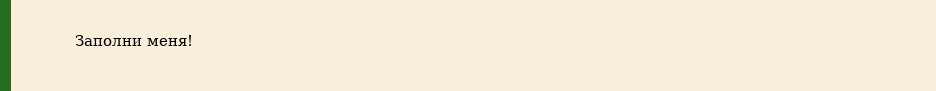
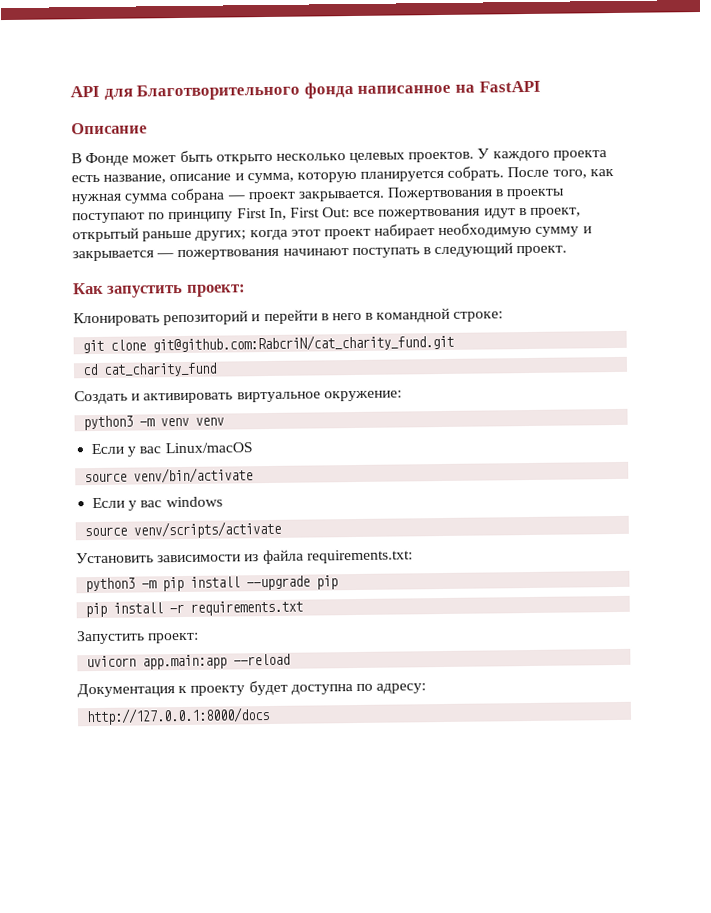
- Заполни меня!
+ API для Благотворительного фонда написанное на FastAPI
+ Описание
+ В Фонде может быть открыто несколько целевых проектов. У каждого проекта есть название, описание и сумма, которую планируется собрать. После того, как нужная сумма собрана — проект закрывается. Пожертвования в проекты поступают по принципу First In, First Out: все пожертвования идут в проект, открытый раньше других; когда этот проект набирает необходимую сумму и закрывается — пожертвования начинают поступать в следующий проект.
+ Как запустить проект:
+ Клонировать репозиторий и перейти в него в командной строке:
+ git clone git@github.com:RabcriN/cat_charity_fund.git
+ cd cat_charity_fund
+ Cоздать и активировать виртуальное окружение:
+ python3 -m venv venv
+ Если у вас Linux/macOS
+ source venv/bin/activate
+ Если у вас windows
+ source venv/scripts/activate
+ Установить зависимости из файла requirements.txt:
+ python3 -m pip install --upgrade pip
+ pip install -r requirements.txt
+ Запустить проект:
+ uvicorn app.main:app --reload
+ Документация к проекту будет доступна по адресу:
+ http://127.0.0.1:8000/docs

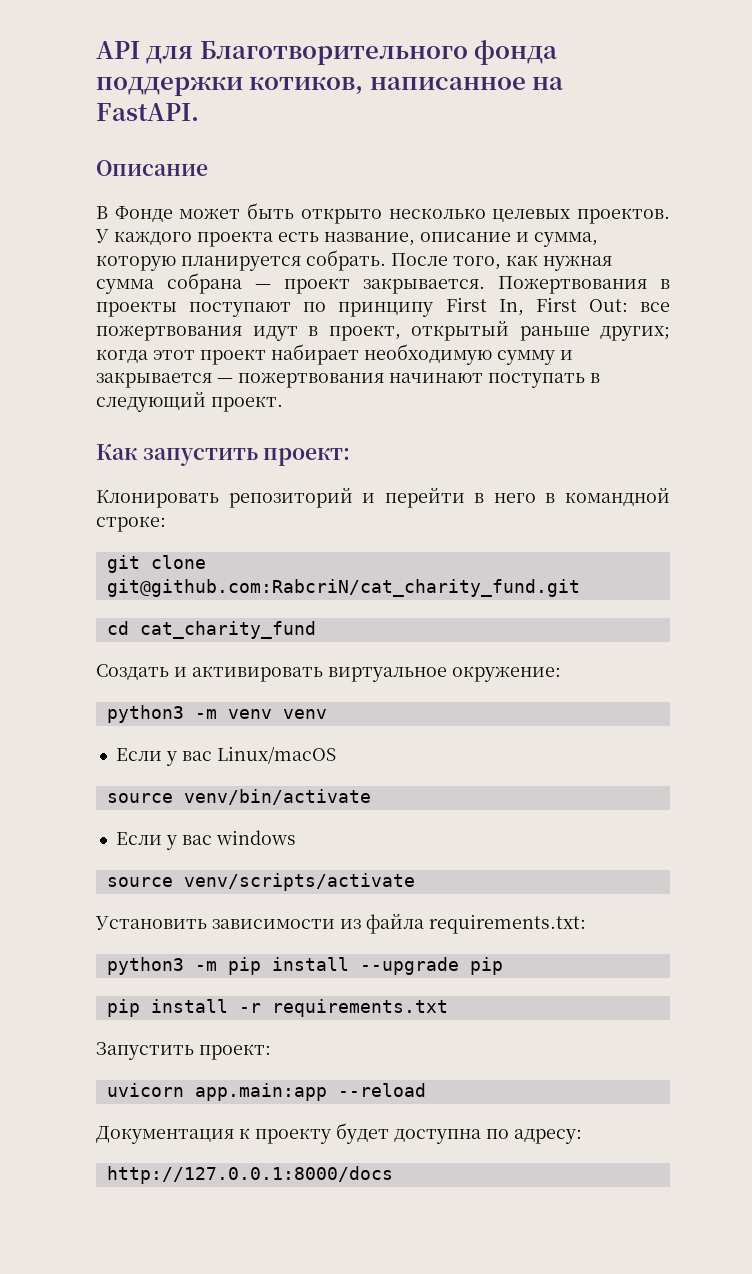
- API для Благотворительного фонда написанное на FastAPI
+ API для Благотворительного фонда поддержки котиков, написанное на FastAPI.

